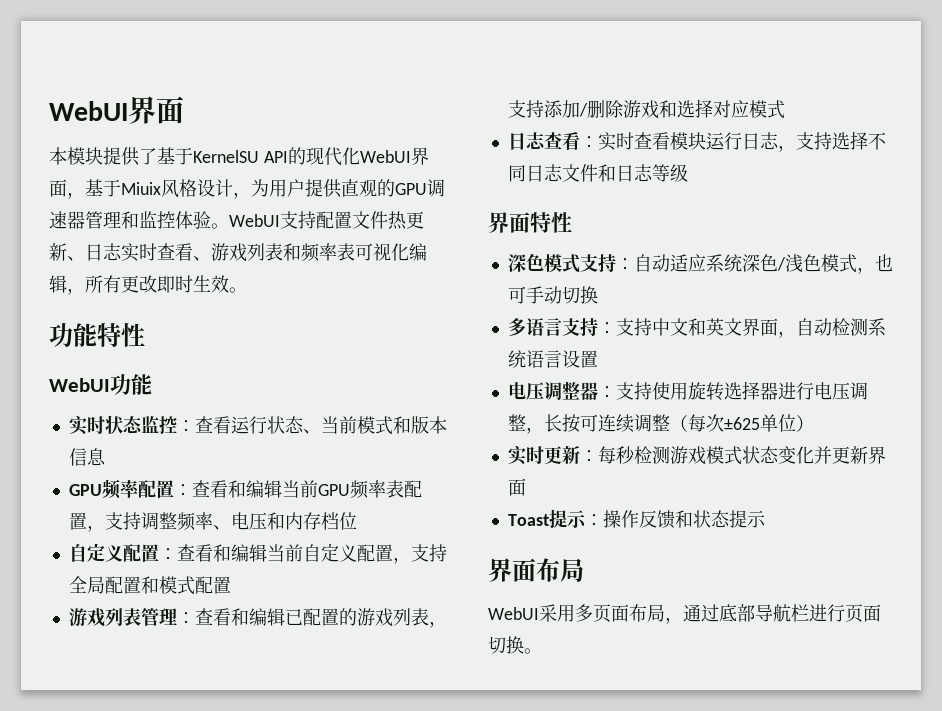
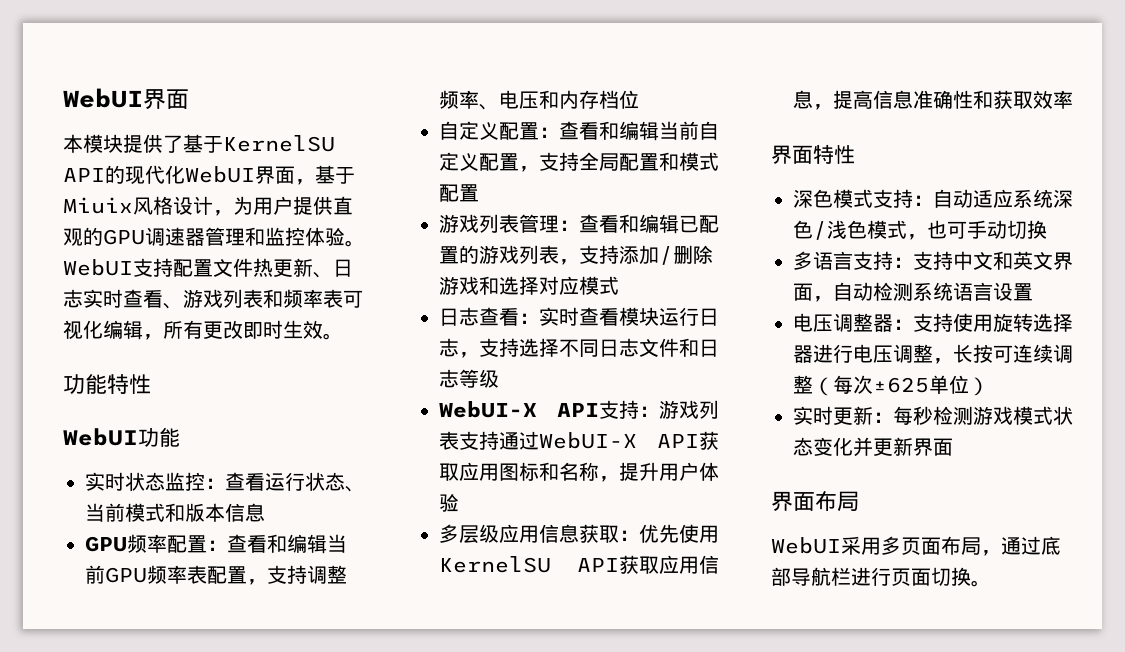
+ WebUI-X API支持：游戏列表支持通过WebUI-X API获取应用图标和名称，提升用户体验
+ 多层级应用信息获取：优先使用KernelSU API获取应用信息，提高信息准确性和获取效率
- Toast提示：操作反馈和状态提示

